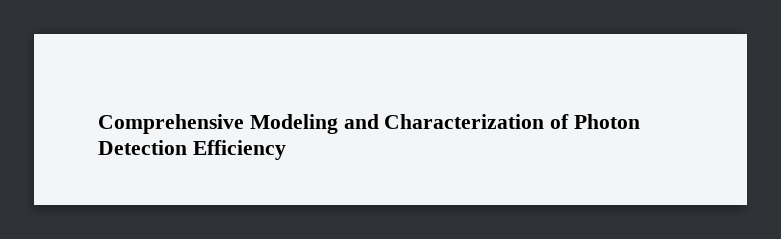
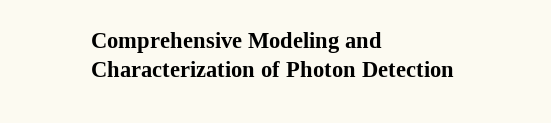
- Comprehensive Modeling and Characterization of Photon Detection Efficiency
+ Comprehensive Modeling and Characterization of Photon Detection

